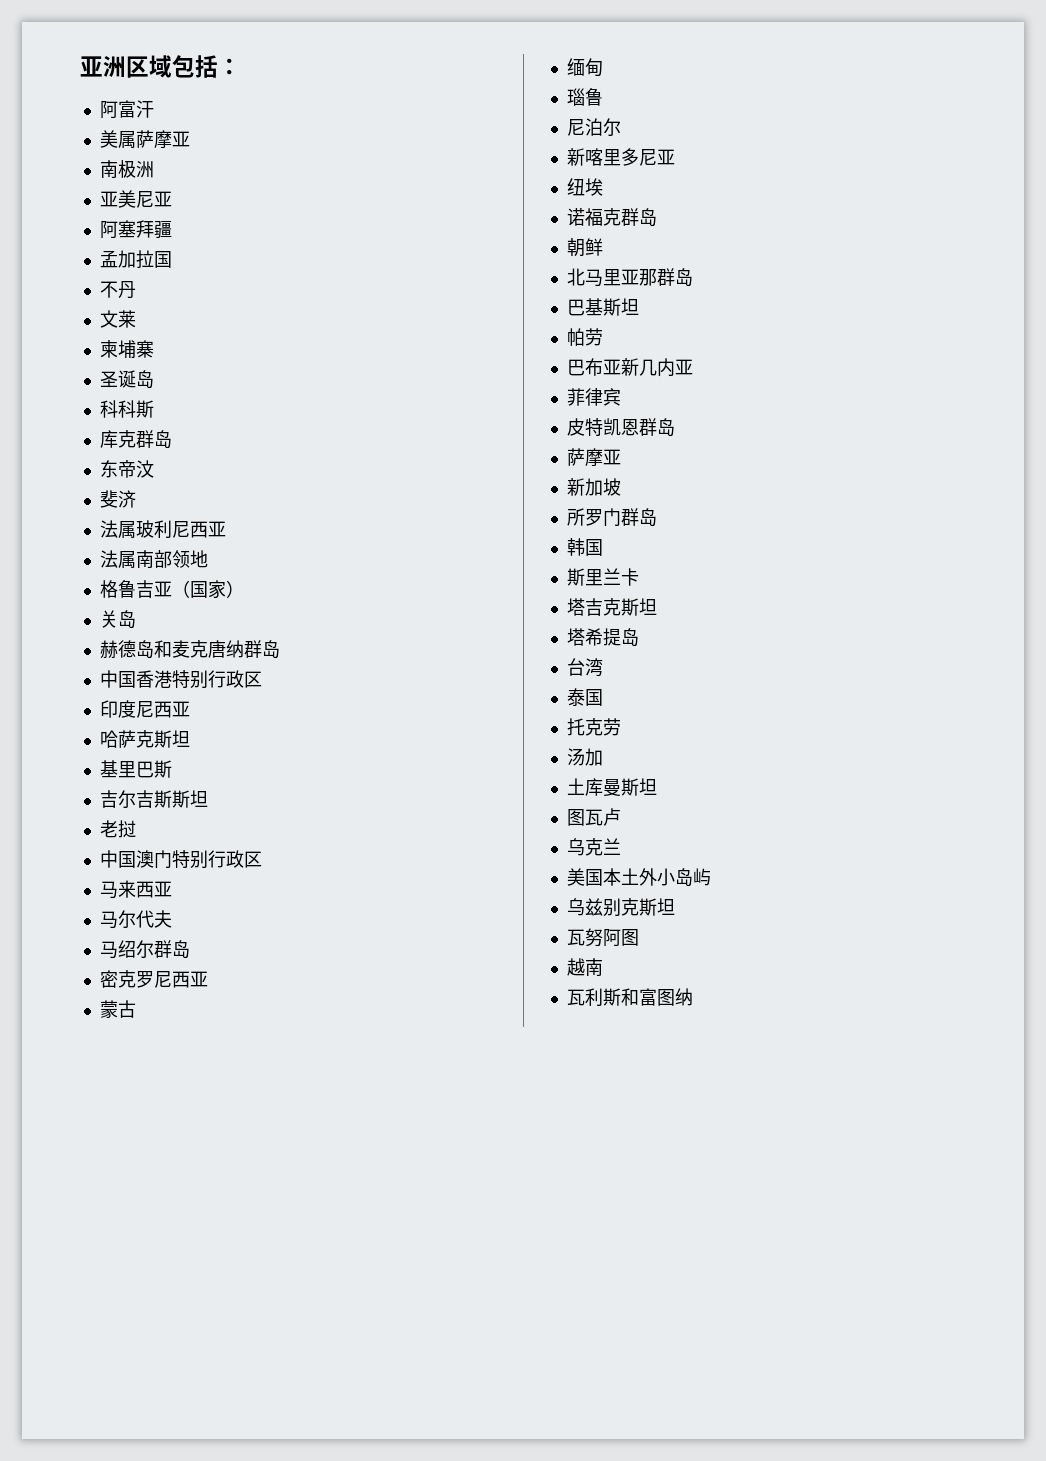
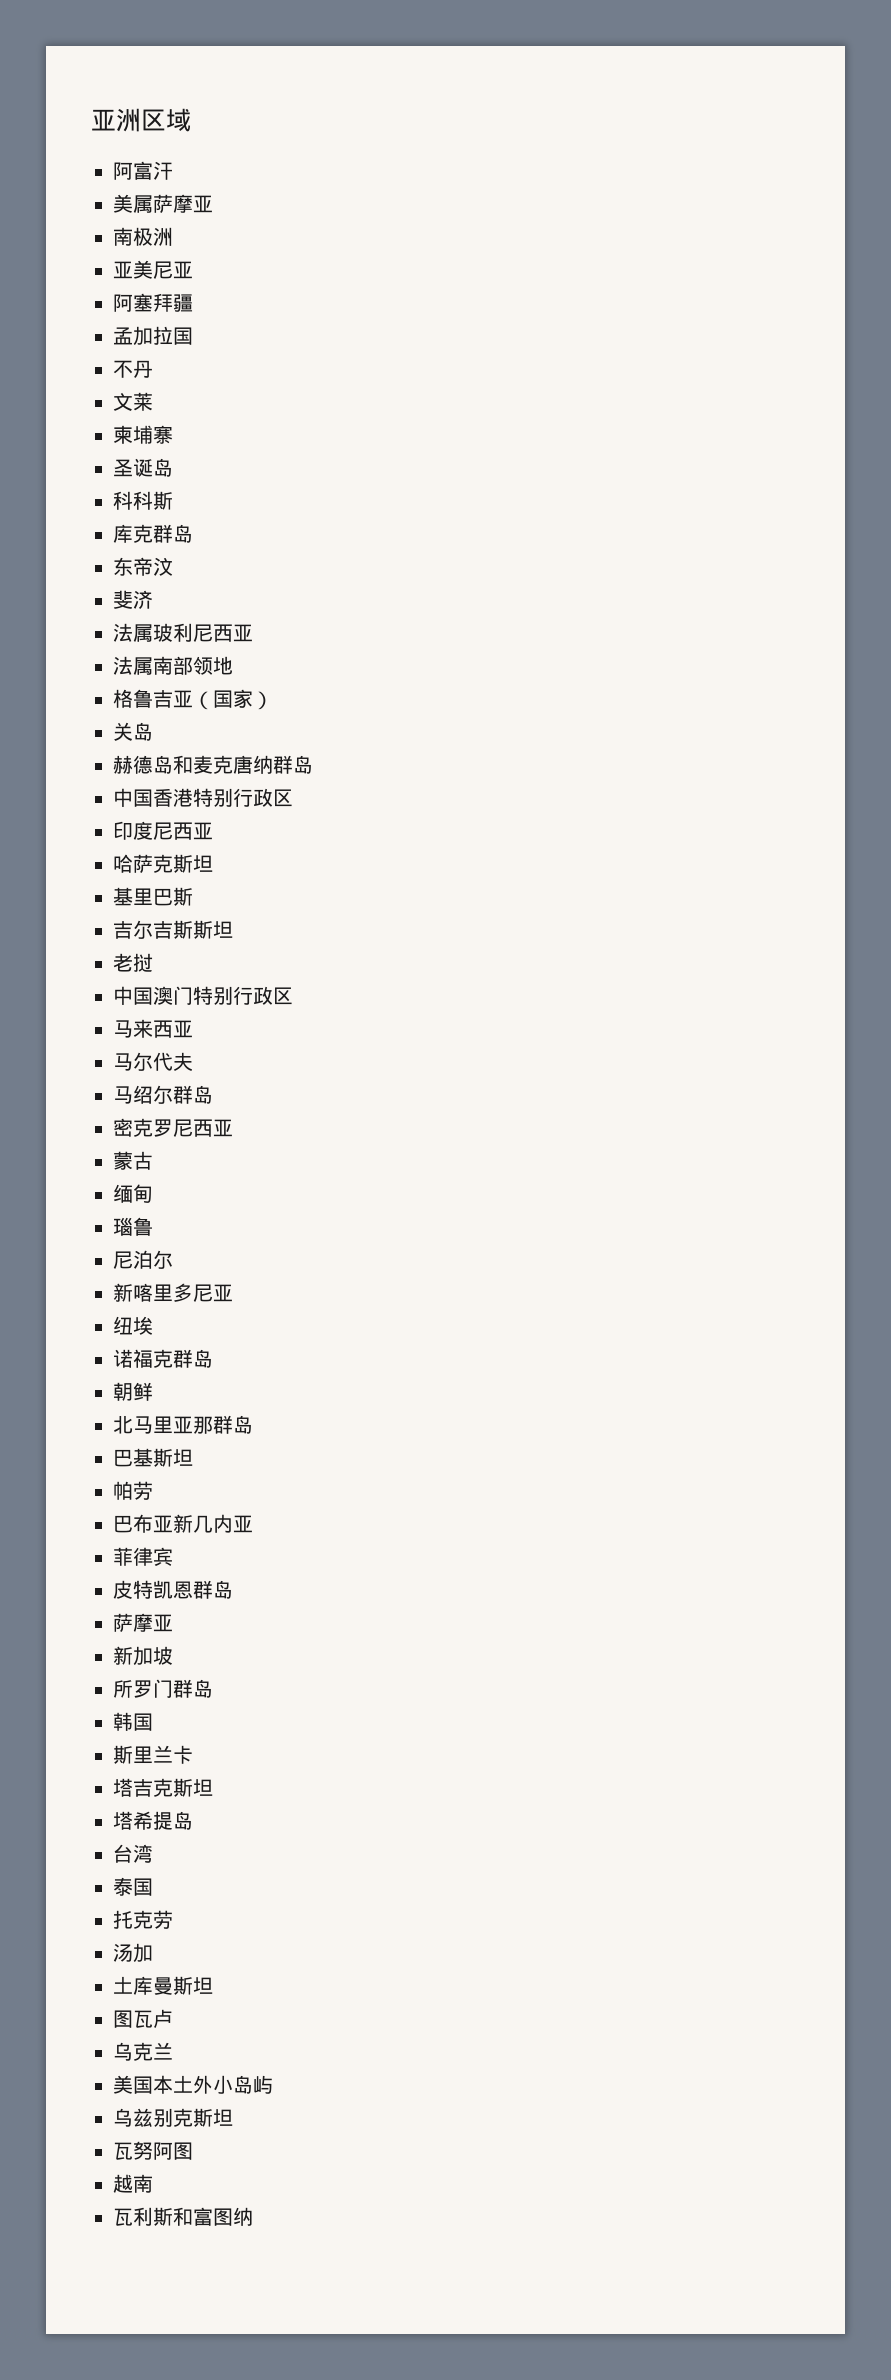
- 亚洲区域包括：
+ 亚洲区域

